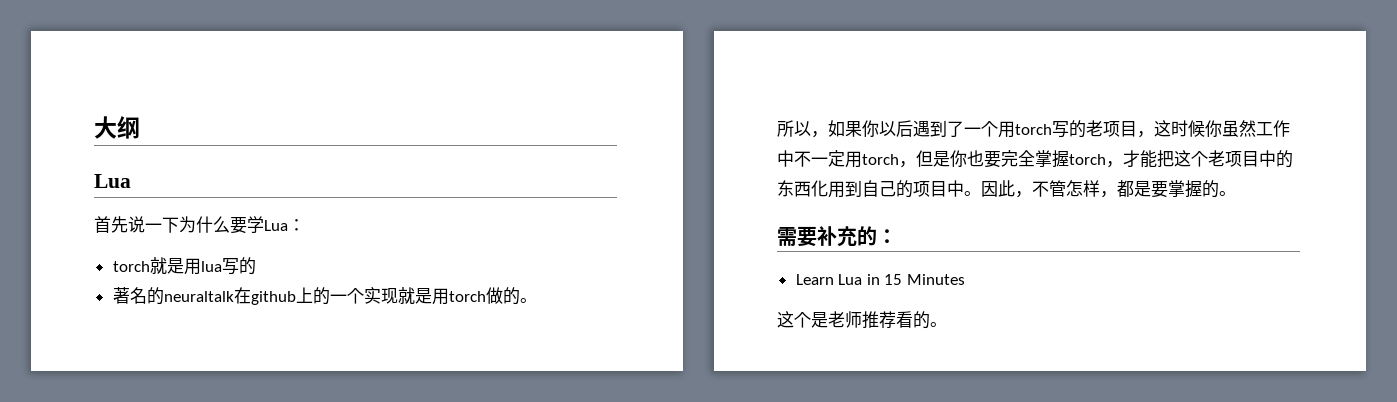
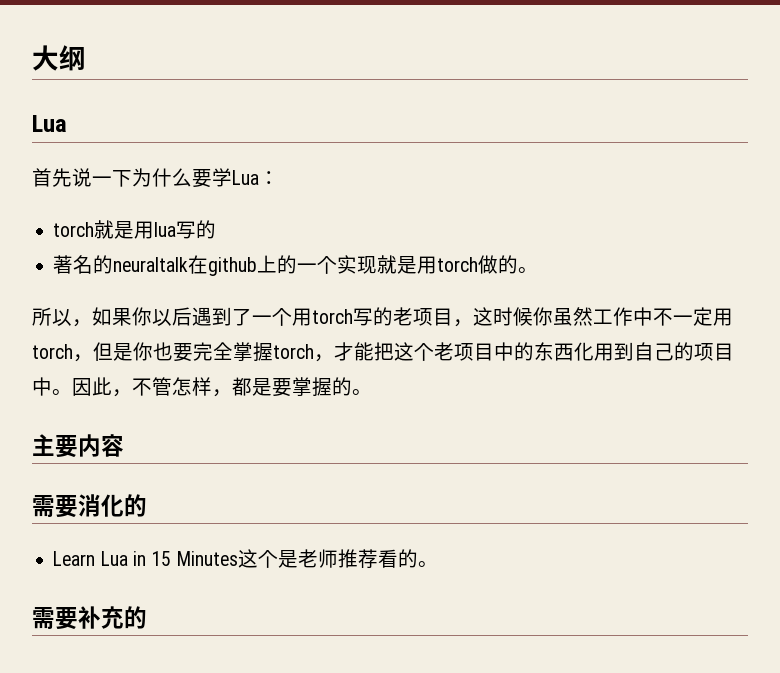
- 需要补充的：
+ 主要内容
+ 需要消化的
- Learn Lua in 15 Minutes
- 这个是老师推荐看的。
+ Learn Lua in 15 Minutes这个是老师推荐看的。
+ 需要补充的

